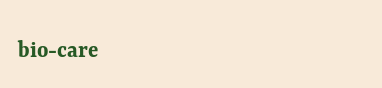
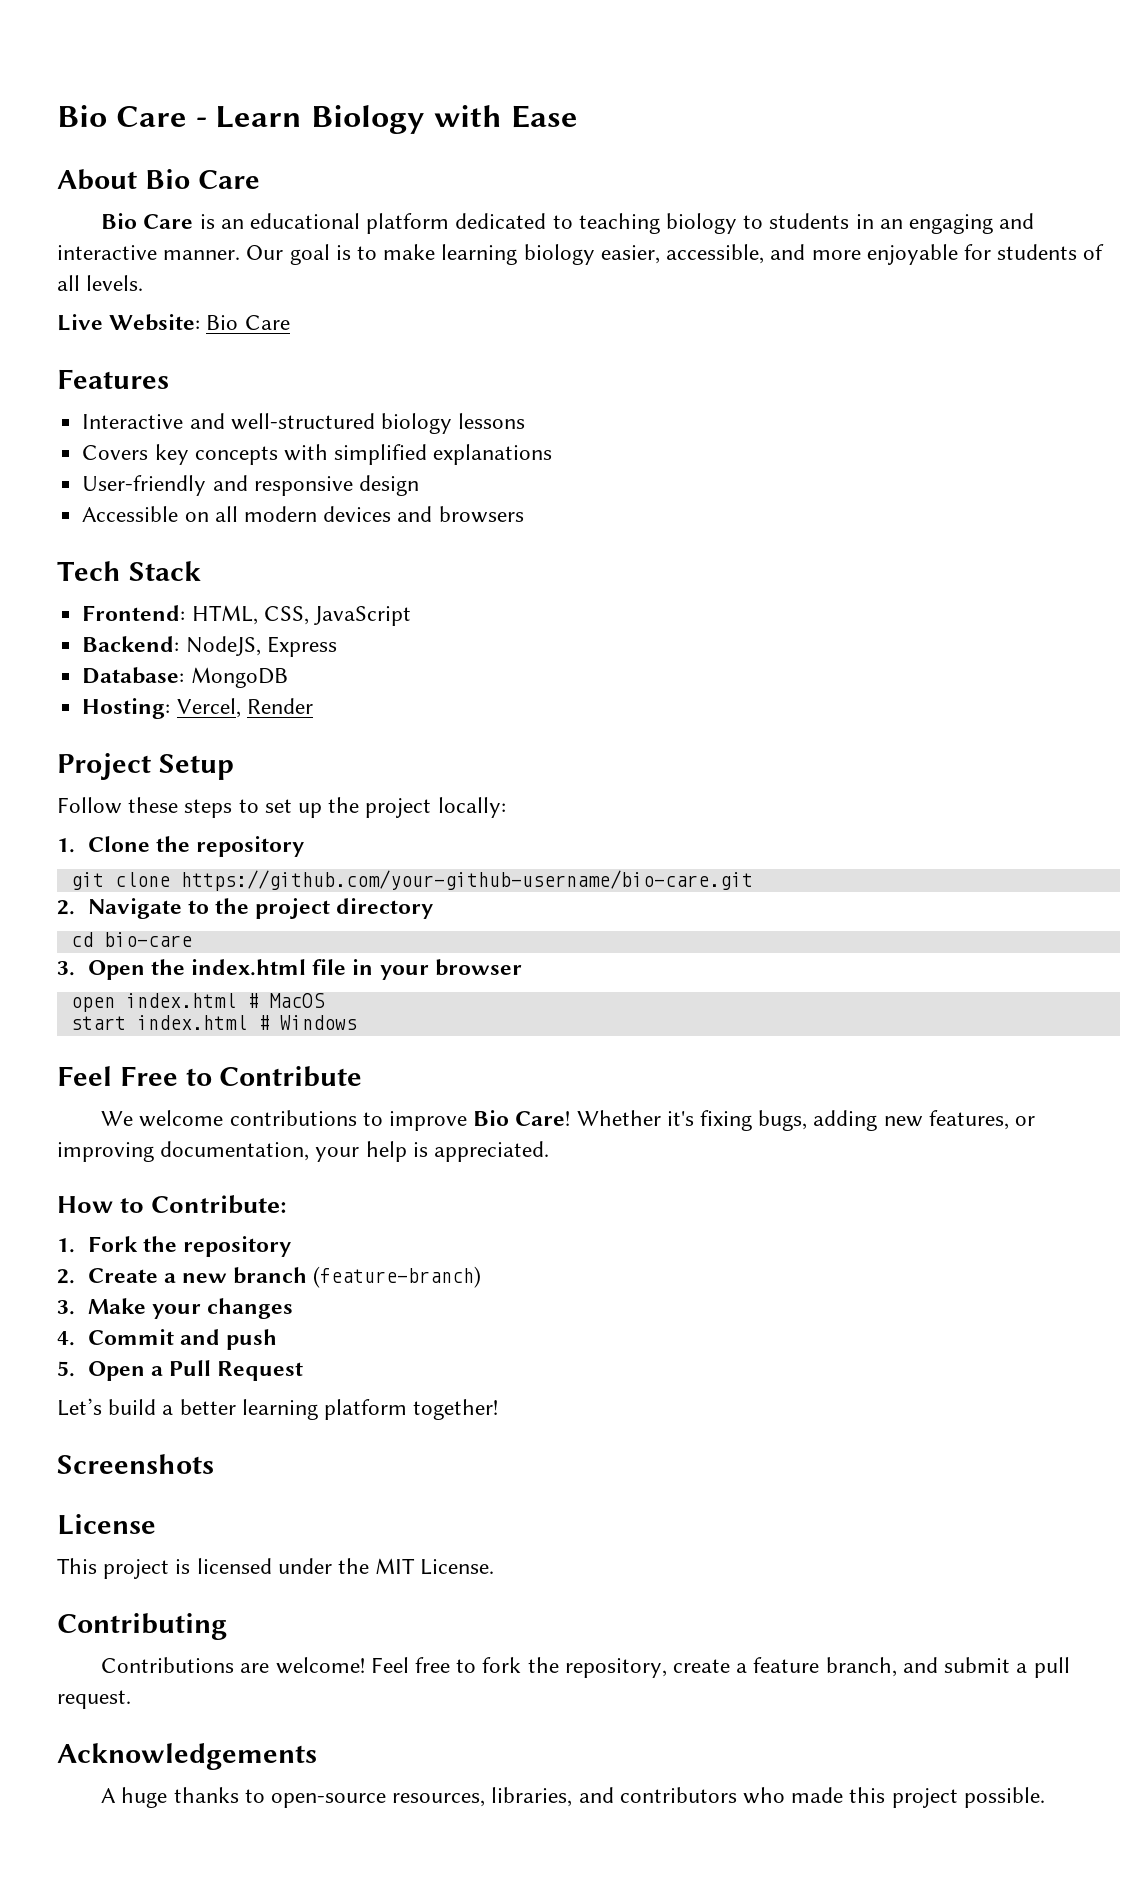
- bio-care
+ Bio Care - Learn Biology with Ease
+ About Bio Care
+ Bio Care is an educational platform dedicated to teaching biology to students in an engaging and interactive manner. Our goal is to make learning biology easier, accessible, and more enjoyable for students of all levels.
+ Live Website: Bio Care
+ Features
+ Interactive and well-structured biology lessons
+ Covers key concepts with simplified explanations
+ User-friendly and responsive design
+ Accessible on all modern devices and browsers
+ Tech Stack
+ Frontend: HTML, CSS, JavaScript
+ Backend: NodeJS, Express
+ Database: MongoDB
+ Hosting: Vercel, Render
+ Project Setup
+ Follow these steps to set up the project locally:
+ 1. Clone the repository
+ git clone https://github.com/your-github-username/bio-care.git
+ 2. Navigate to the project directory
+ cd bio-care
+ 3. Open the index.html file in your browser
+ open index.html # MacOS
+ start index.html # Windows
+ Feel Free to Contribute
+ We welcome contributions to improve Bio Care! Whether it's fixing bugs, adding new features, or improving documentation, your help is appreciated.
+ How to Contribute:
+ 1. Fork the repository
+ 2. Create a new branch (feature-branch)
+ 3. Make your changes
+ 4. Commit and push
+ 5. Open a Pull Request
+ Let’s build a better learning platform together!
+ Screenshots
+ License
+ This project is licensed under the MIT License.
+ Contributing
+ Contributions are welcome! Feel free to fork the repository, create a feature branch, and submit a pull request.
+ Acknowledgements
+ A huge thanks to open-source resources, libraries, and contributors who made this project possible.

